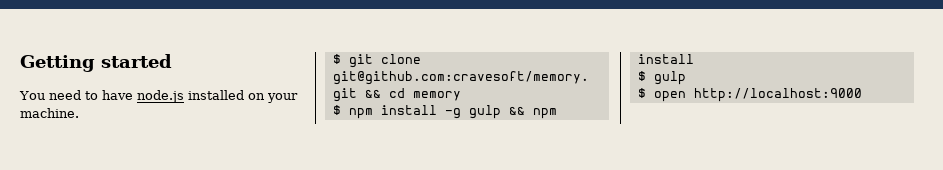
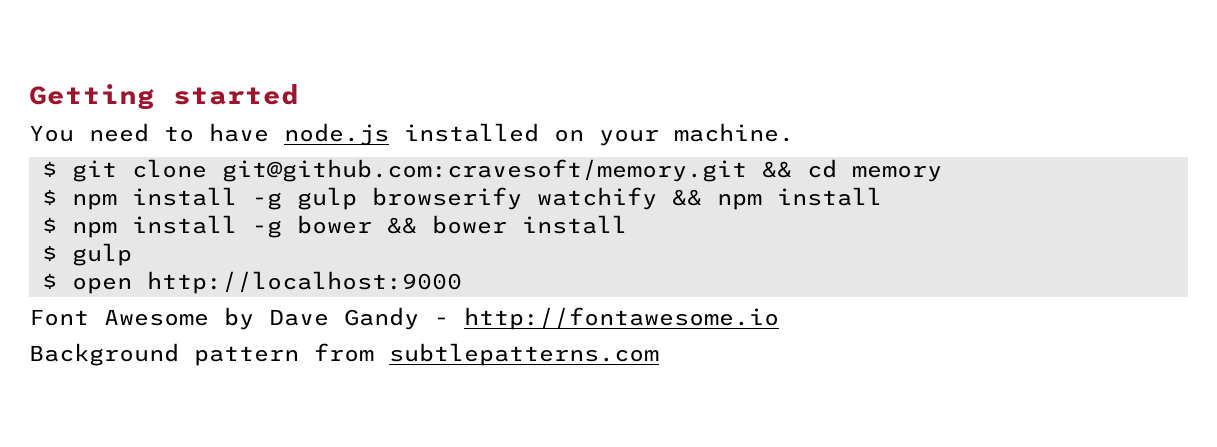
- $ npm install -g gulp && npm install
+ $ npm install -g gulp browserify watchify && npm install
+ $ npm install -g bower && bower install
+ Font Awesome by Dave Gandy - http://fontawesome.io
+ Background pattern from subtlepatterns.com

